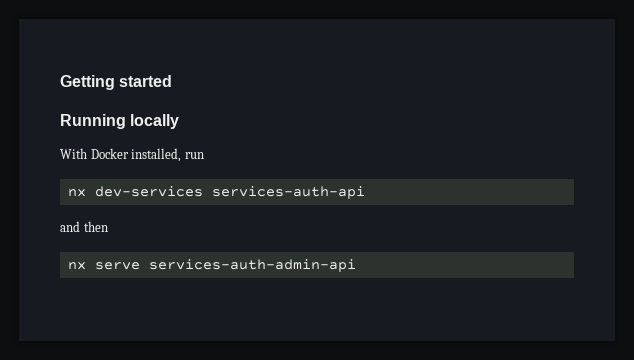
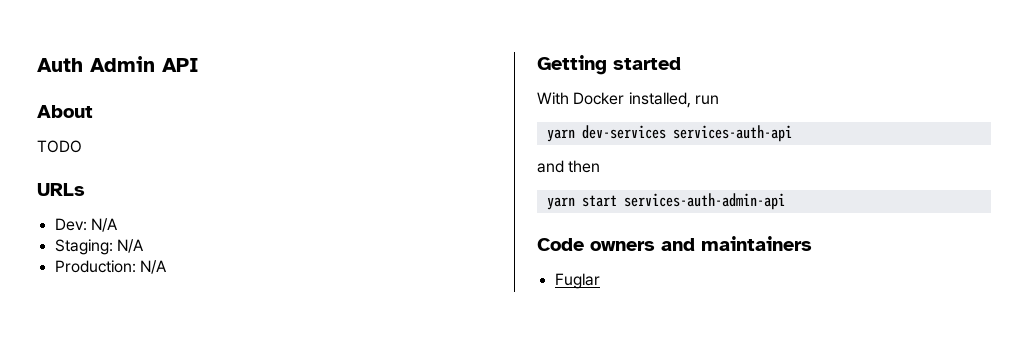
+ Auth Admin API
+ About
+ TODO
+ URLs
+ Dev: N/A
+ Staging: N/A
+ Production: N/A
- Running locally
- nx dev-services services-auth-api
+ yarn dev-services services-auth-api
- nx serve services-auth-admin-api
+ yarn start services-auth-admin-api
+ Code owners and maintainers
+ Fuglar

